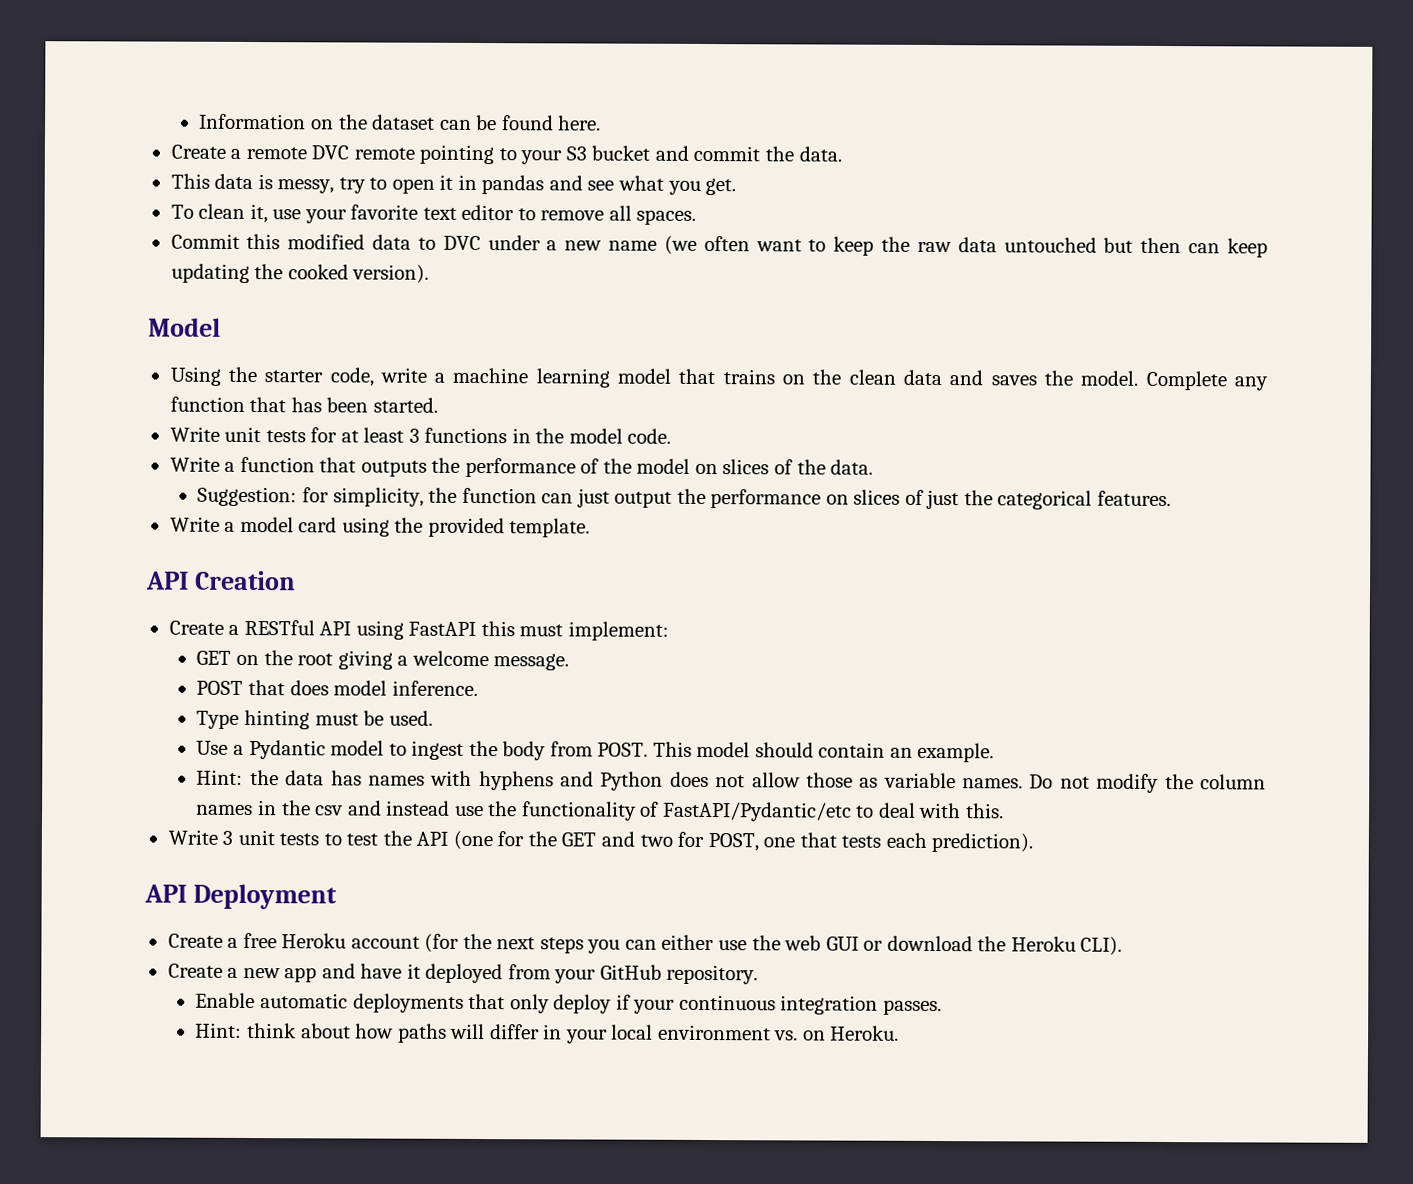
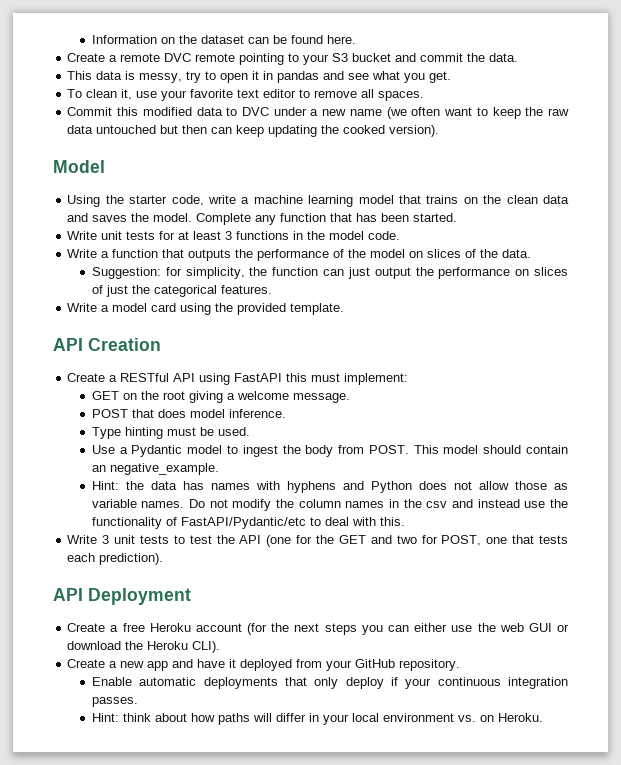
- This model should contain an example.
+ This model should contain an negative_example.

